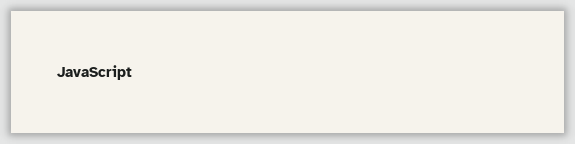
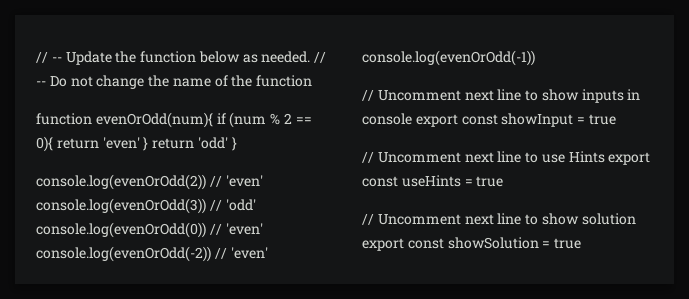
- JavaScript
+ // -- Update the function below as needed. // -- Do not change the name of the function
+ function evenOrOdd(num){ if (num % 2 == 0){ return 'even' } return 'odd' }
+ console.log(evenOrOdd(2)) // 'even' console.log(evenOrOdd(3)) // 'odd' console.log(evenOrOdd(0)) // 'even' console.log(evenOrOdd(-2)) // 'even' console.log(evenOrOdd(-1))
+ // Uncomment next line to show inputs in console export const showInput = true
+ // Uncomment next line to use Hints export const useHints = true
+ // Uncomment next line to show solution export const showSolution = true

